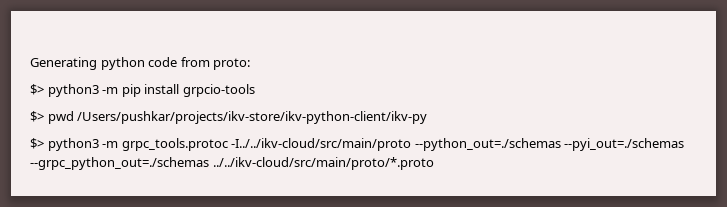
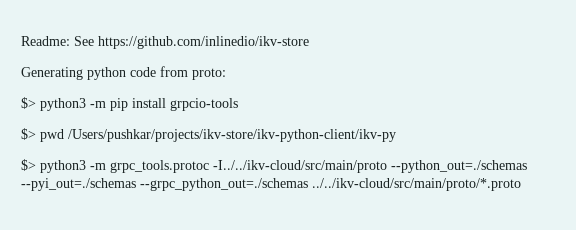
+ Readme: See https://github.com/inlinedio/ikv-store

